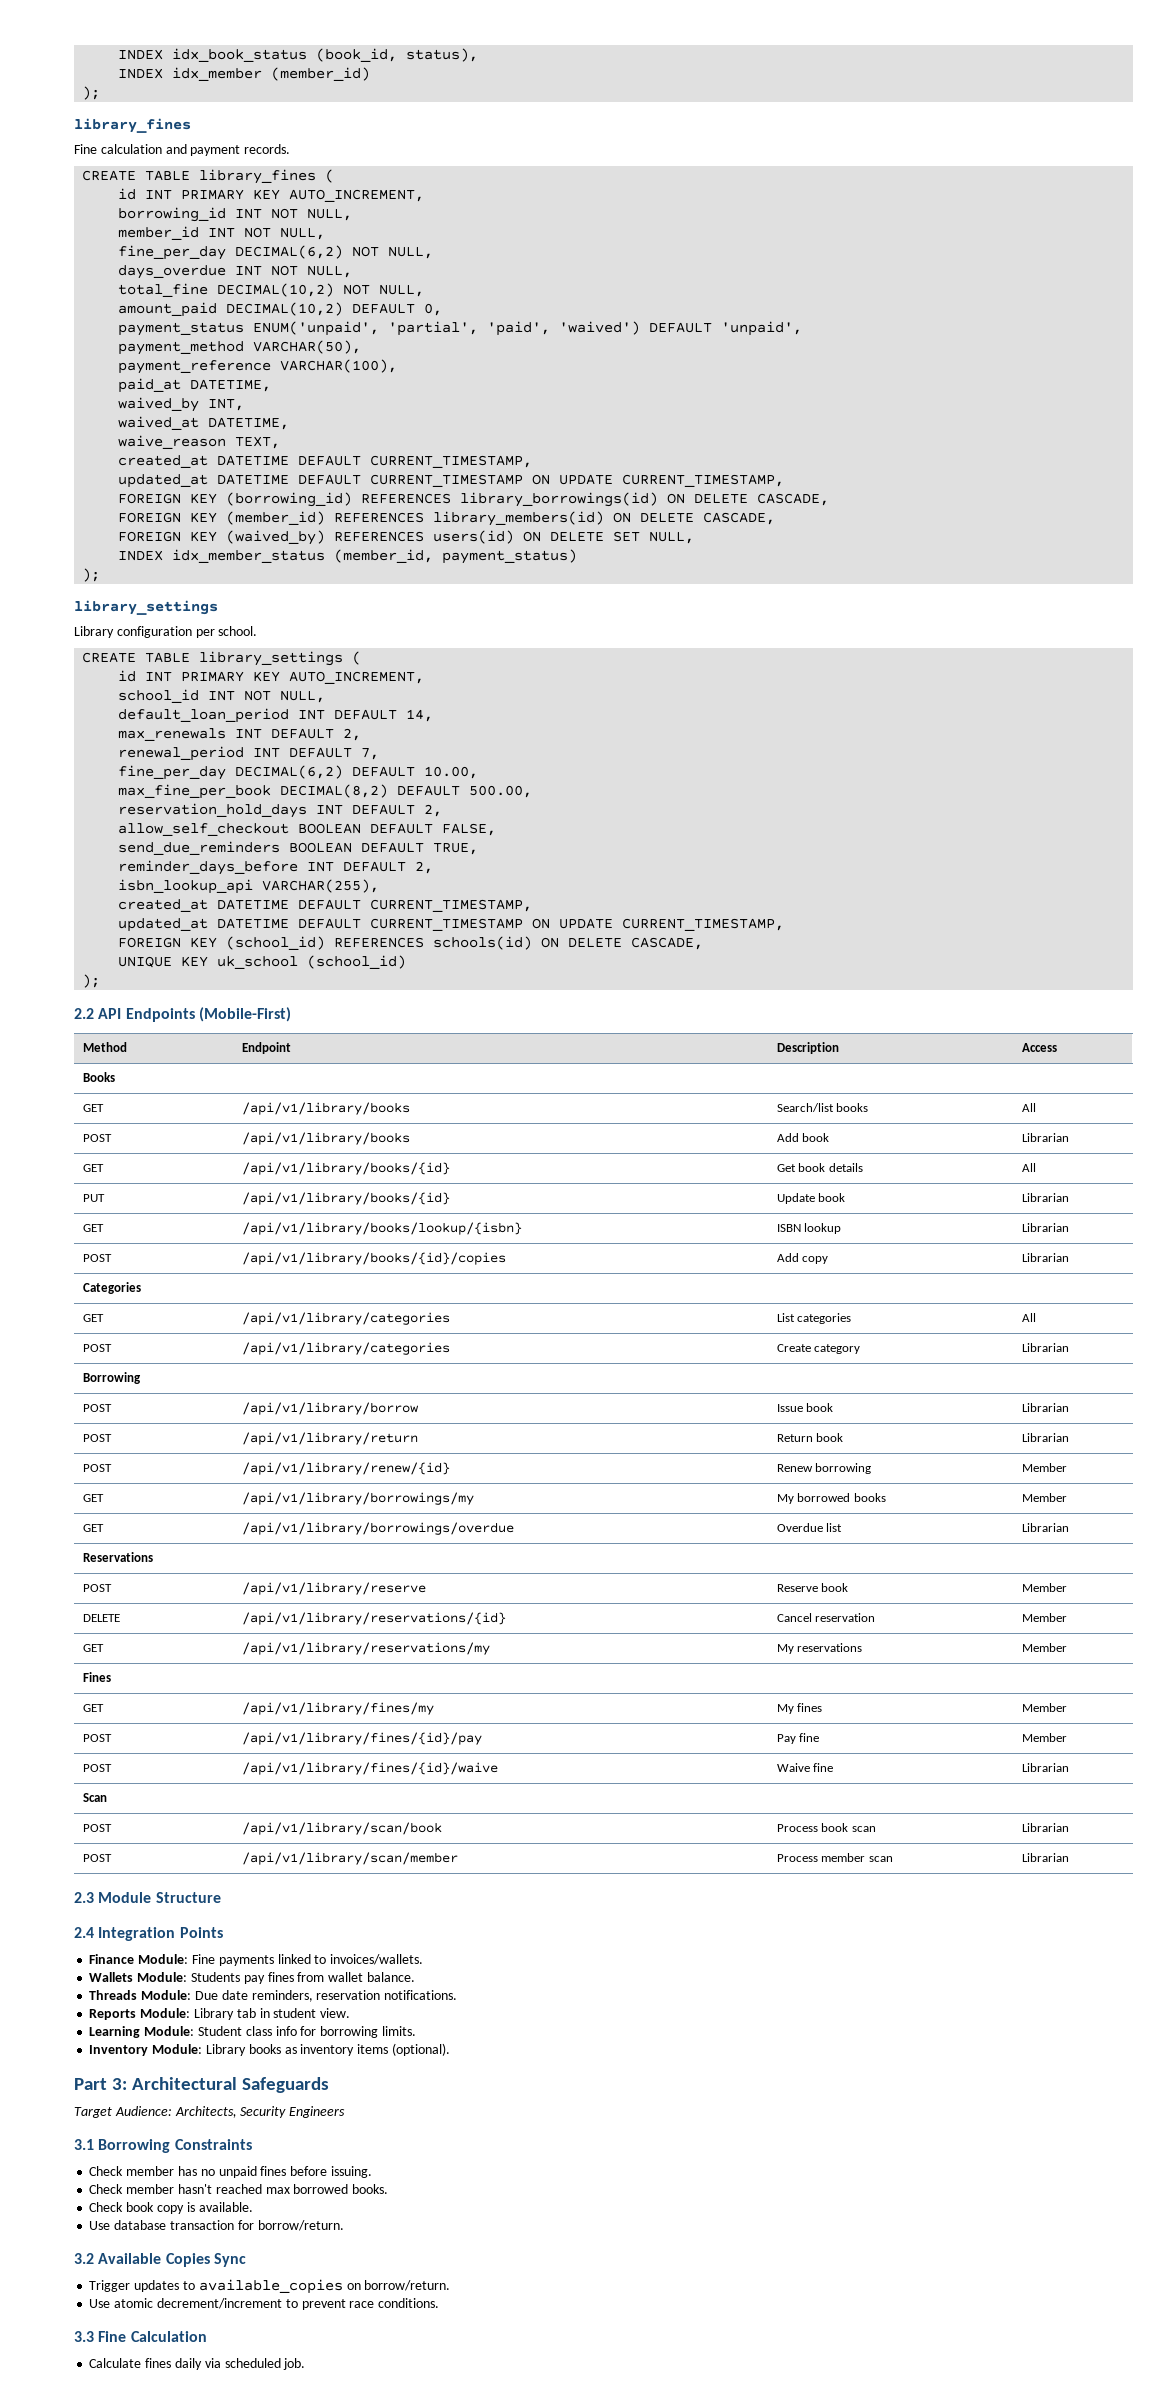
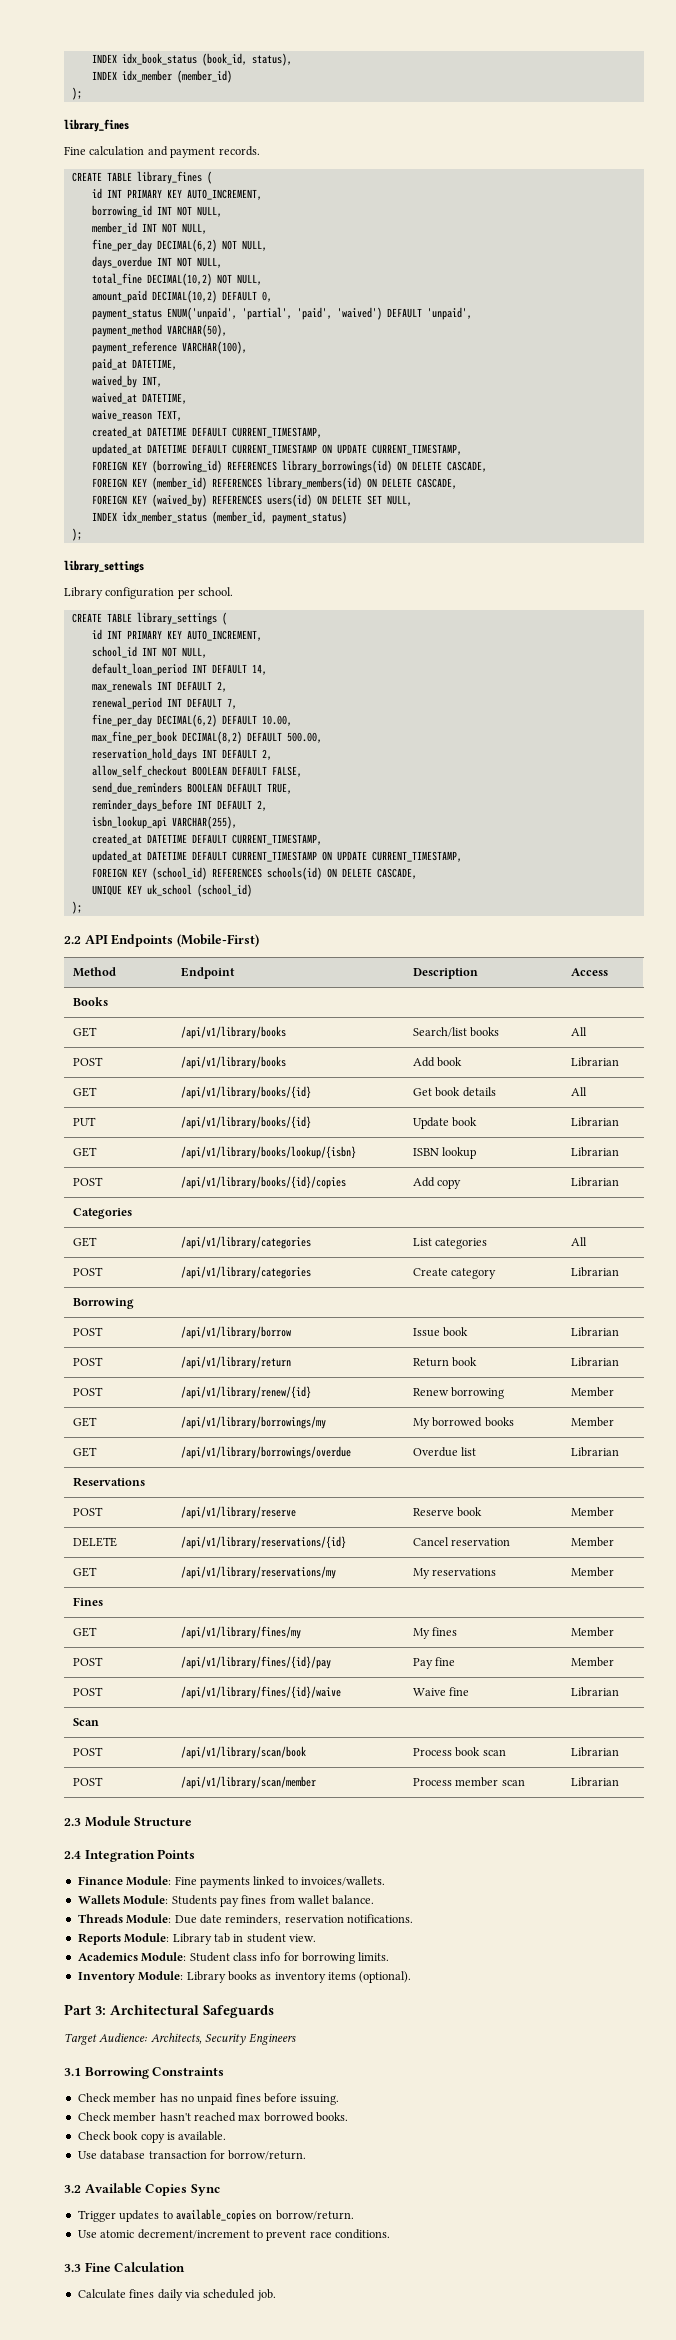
- Learning Module: Student class info for borrowing limits.
+ Academics Module: Student class info for borrowing limits.

